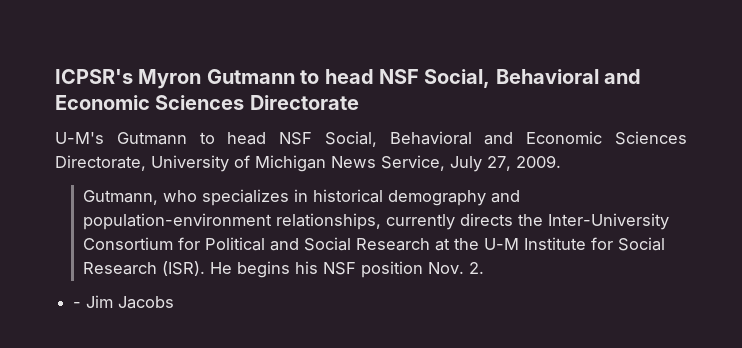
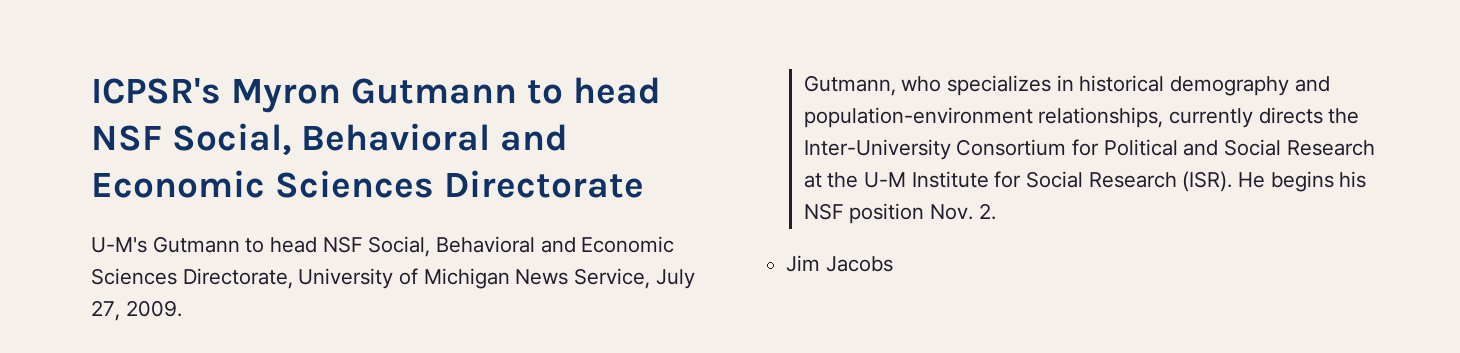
- - Jim Jacobs
+ Jim Jacobs

